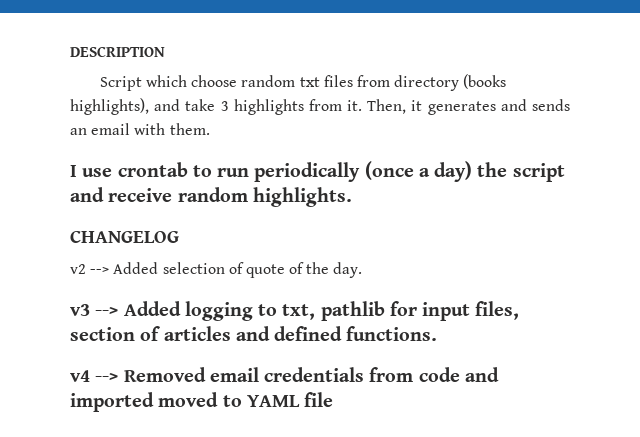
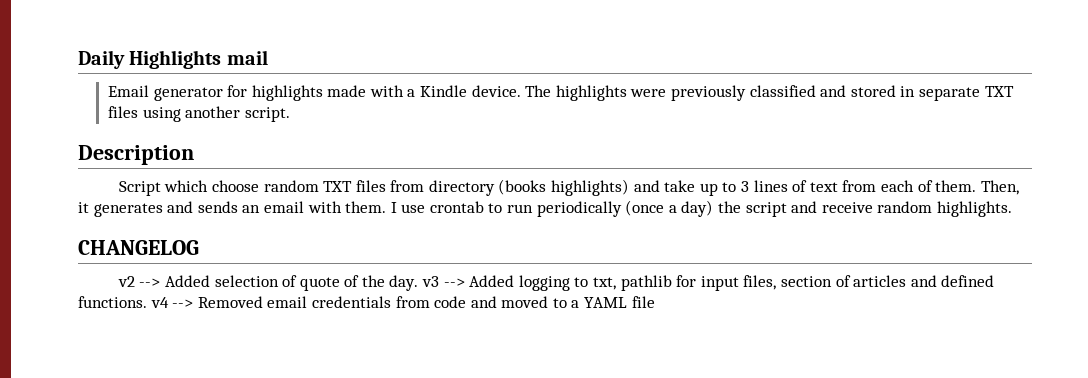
- DESCRIPTION
+ Daily Highlights mail
+ Email generator for highlights made with a Kindle device. The highlights were previously classified and stored in separate TXT files using another script.
+ Description
- Script which choose random txt files from directory (books highlights), and take 3 highlights from it.
+ Script which choose random TXT files from directory (books highlights) and take up to 3 lines of text from each of them.
- Then, it generates and sends an email with them.
- I use crontab to run periodically (once a day) the script and receive random highlights.
+ Then, it generates and sends an email with them. I use crontab to run periodically (once a day) the script and receive random highlights.
- v2 --> Added selection of quote of the day.
- v3 --> Added logging to txt, pathlib for input files, section of articles and defined functions.
- v4 --> Removed email credentials from code and imported moved to YAML file
+ v2 --> Added selection of quote of the day. v3 --> Added logging to txt, pathlib for input files, section of articles and defined functions. v4 --> Removed email credentials from code and moved to a YAML file

